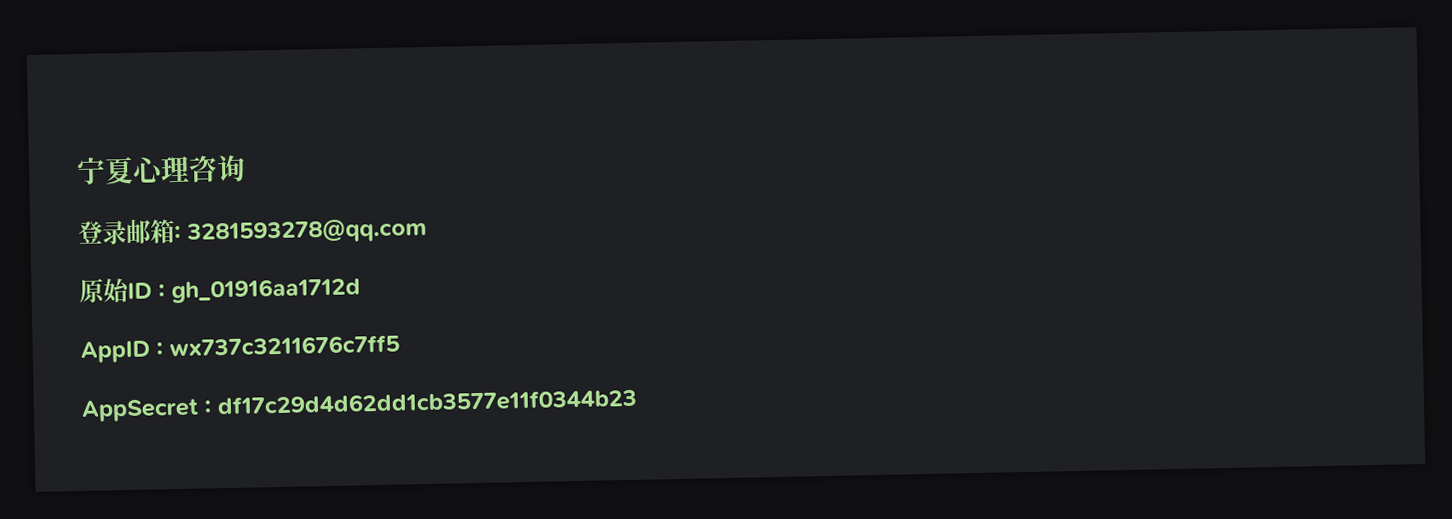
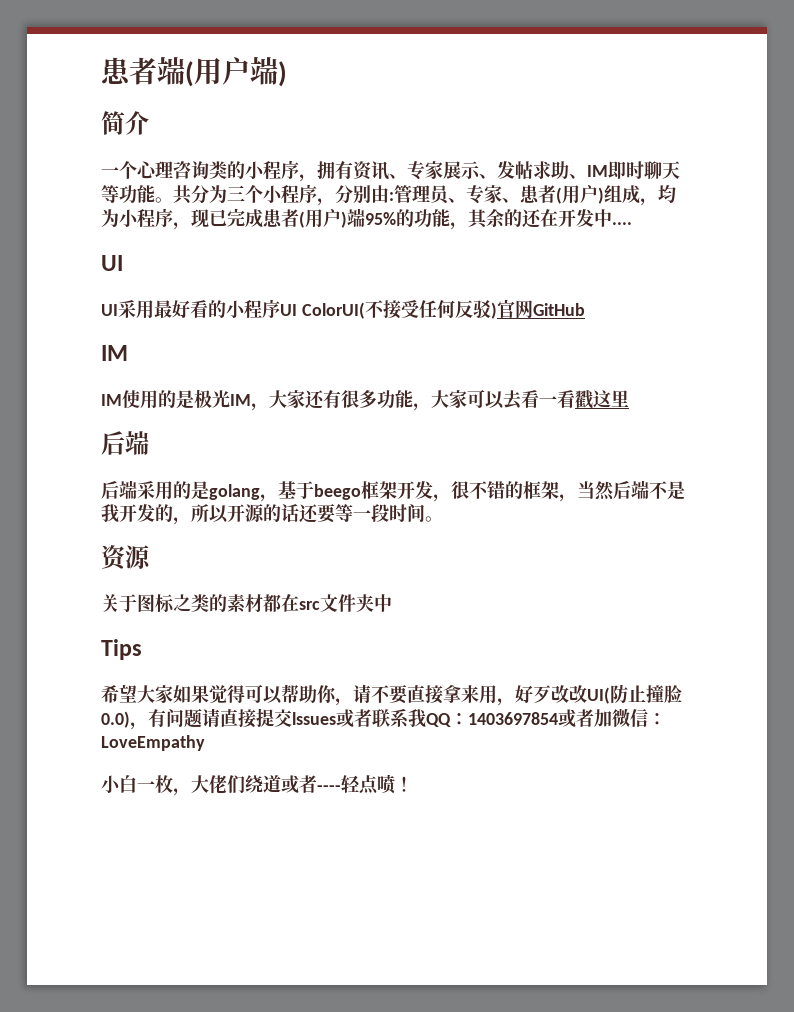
- 宁夏心理咨询
- 登录邮箱: 3281593278@qq.com
- 原始ID : gh_01916aa1712d
- AppID : wx737c3211676c7ff5
- AppSecret : df17c29d4d62dd1cb3577e11f0344b23
+ 患者端(用户端)
+ 简介
+ 一个心理咨询类的小程序，拥有资讯、专家展示、发帖求助、IM即时聊天等功能。共分为三个小程序，分别由:管理员、专家、患者(用户)组成，均为小程序，现已完成患者(用户)端95%的功能，其余的还在开发中....
+ UI
+ UI采用最好看的小程序UI ColorUI(不接受任何反驳)官网GitHub
+ IM
+ IM使用的是极光IM，大家还有很多功能，大家可以去看一看戳这里
+ 后端
+ 后端采用的是golang，基于beego框架开发，很不错的框架，当然后端不是我开发的，所以开源的话还要等一段时间。
+ 资源
+ 关于图标之类的素材都在src文件夹中
+ Tips
+ 希望大家如果觉得可以帮助你，请不要直接拿来用，好歹改改UI(防止撞脸0.0)，有问题请直接提交lssues或者联系我QQ：1403697854或者加微信：LoveEmpathy
+ 小白一枚，大佬们绕道或者----轻点喷！

